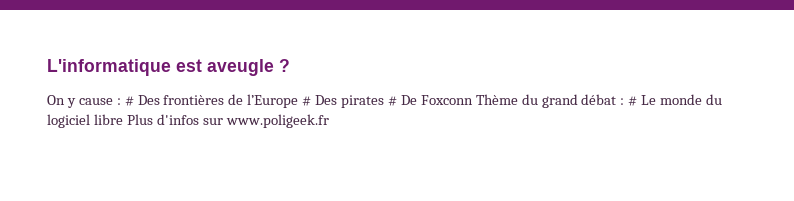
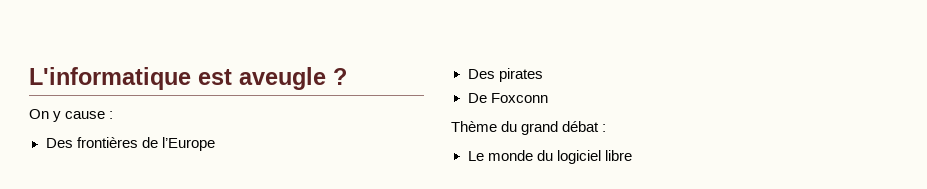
- On y cause : # Des frontières de l’Europe # Des pirates # De Foxconn Thème du grand débat : # Le monde du logiciel libre Plus d'infos sur www.poligeek.fr
+ On y cause :
+ Des frontières de l’Europe
+ Des pirates
+ De Foxconn
+ Thème du grand débat :
+ Le monde du logiciel libre

